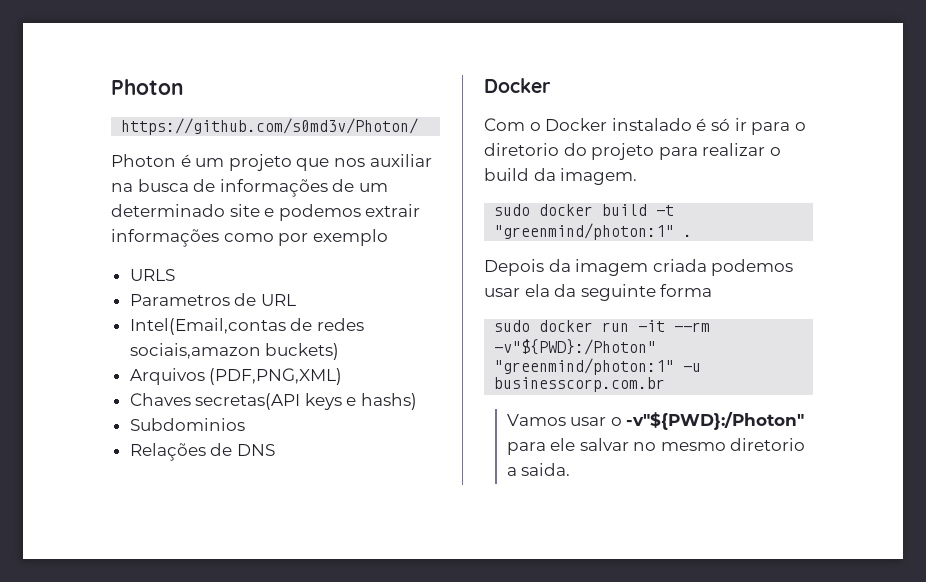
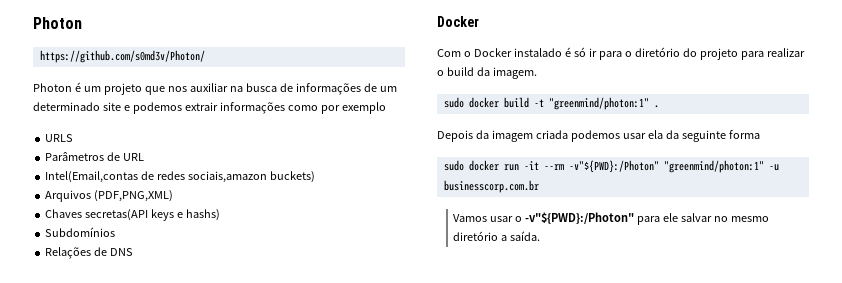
- Parametros de URL
+ Parâmetros de URL
- Subdominios
+ Subdomínios
- Com o Docker instalado é só ir para o diretorio do projeto para realizar o build da imagem.
+ Com o Docker instalado é só ir para o diretório do projeto para realizar o build da imagem.
- Vamos usar o -v"${PWD}:/Photon" para ele salvar no mesmo diretorio a saida.
+ Vamos usar o -v"${PWD}:/Photon" para ele salvar no mesmo diretório a saída.

